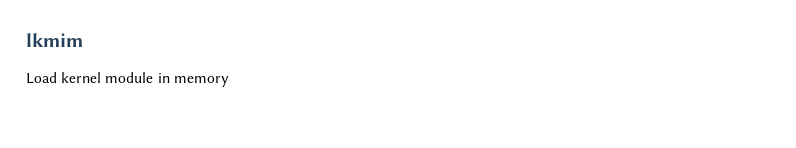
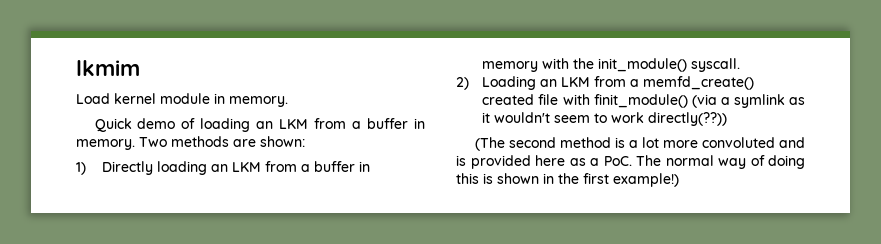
- Load kernel module in memory
+ Load kernel module in memory.
+ Quick demo of loading an LKM from a buffer in memory. Two methods are shown:
+ 1) Directly loading an LKM from a buffer in memory with the init_module() syscall.
+ 2) Loading an LKM from a memfd_create() created file with finit_module() (via a symlink as it wouldn't seem to work directly(??))
+ (The second method is a lot more convoluted and is provided here as a PoC. The normal way of doing this is shown in the first example!)

